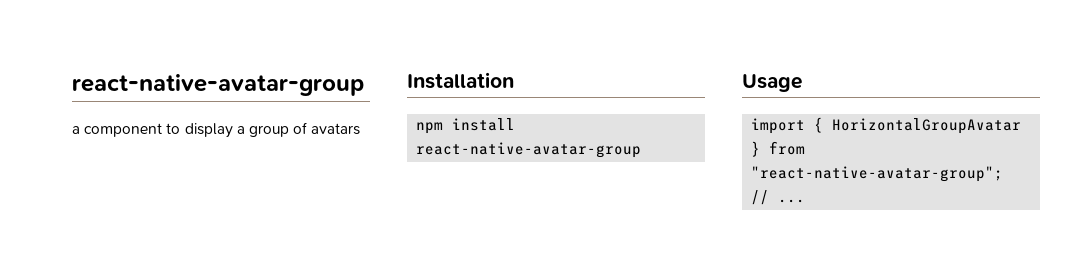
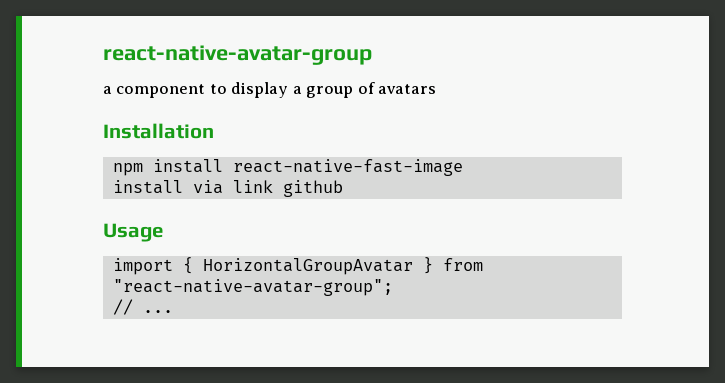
- npm install react-native-avatar-group
+ npm install react-native-fast-image
+ install via link github

